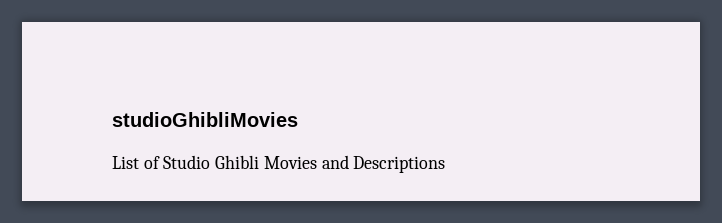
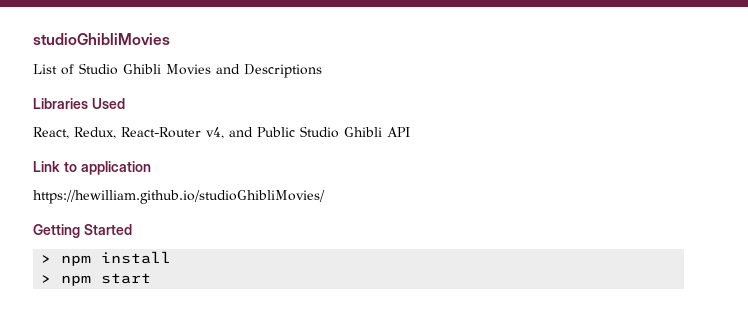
+ Libraries Used
+ React, Redux, React-Router v4, and Public Studio Ghibli API
+ Link to application
+ https://hewilliam.github.io/studioGhibliMovies/
+ Getting Started
+ > npm install
+ > npm start

